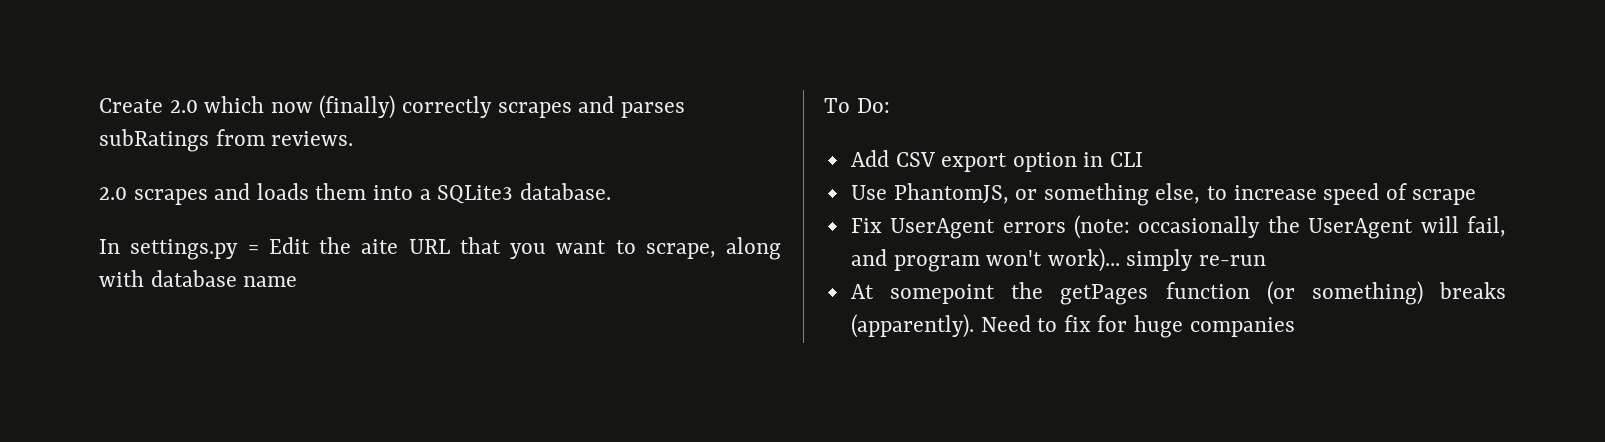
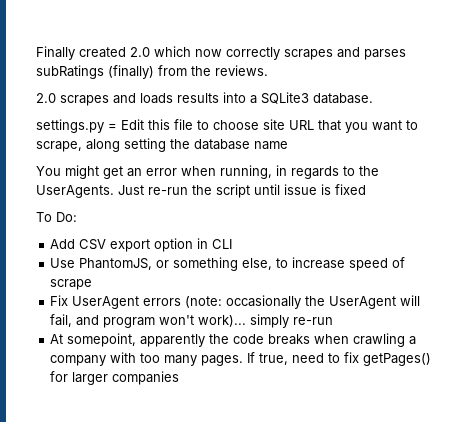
- Create 2.0 which now (finally) correctly scrapes and parses subRatings from reviews.
+ Finally created 2.0 which now correctly scrapes and parses subRatings (finally) from the reviews.
- 2.0 scrapes and loads them into a SQLite3 database.
+ 2.0 scrapes and loads results into a SQLite3 database.
- In settings.py = Edit the aite URL that you want to scrape, along with database name
+ settings.py = Edit this file to choose site URL that you want to scrape, along setting the database name
+ You might get an error when running, in regards to the UserAgents. Just re-run the script until issue is fixed
- At somepoint the getPages function (or something) breaks (apparently). Need to fix for huge companies
+ At somepoint, apparently the code breaks when crawling a company with too many pages. If true, need to fix getPages() for larger companies

